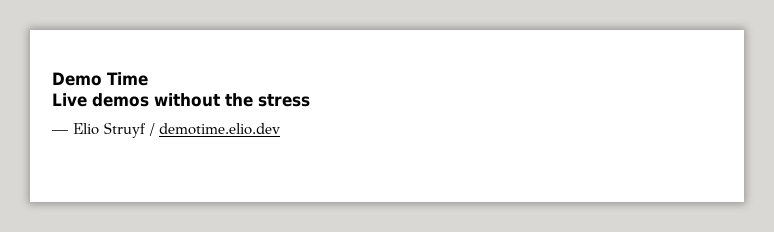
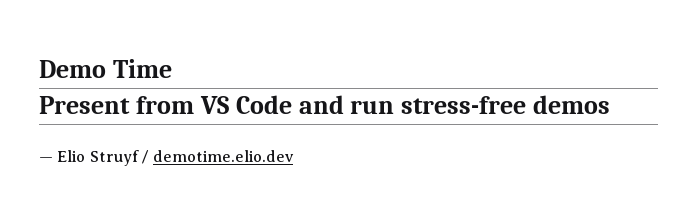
- Live demos without the stress
+ Present from VS Code and run stress-free demos

